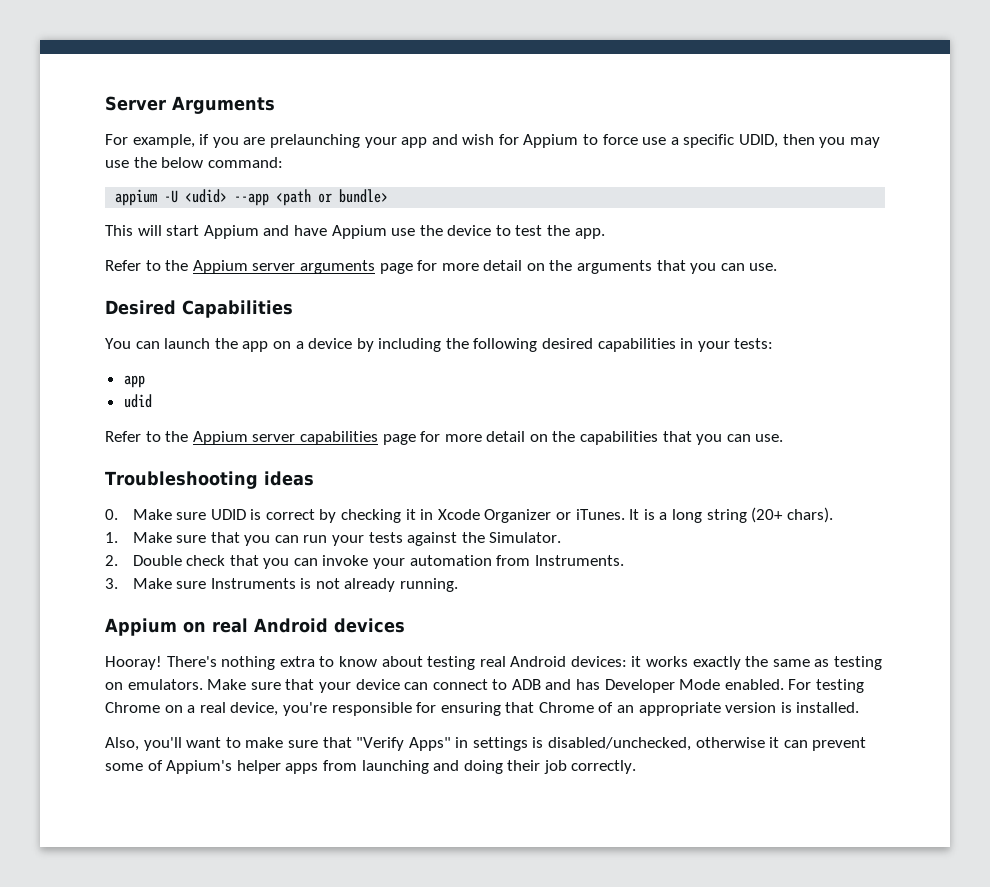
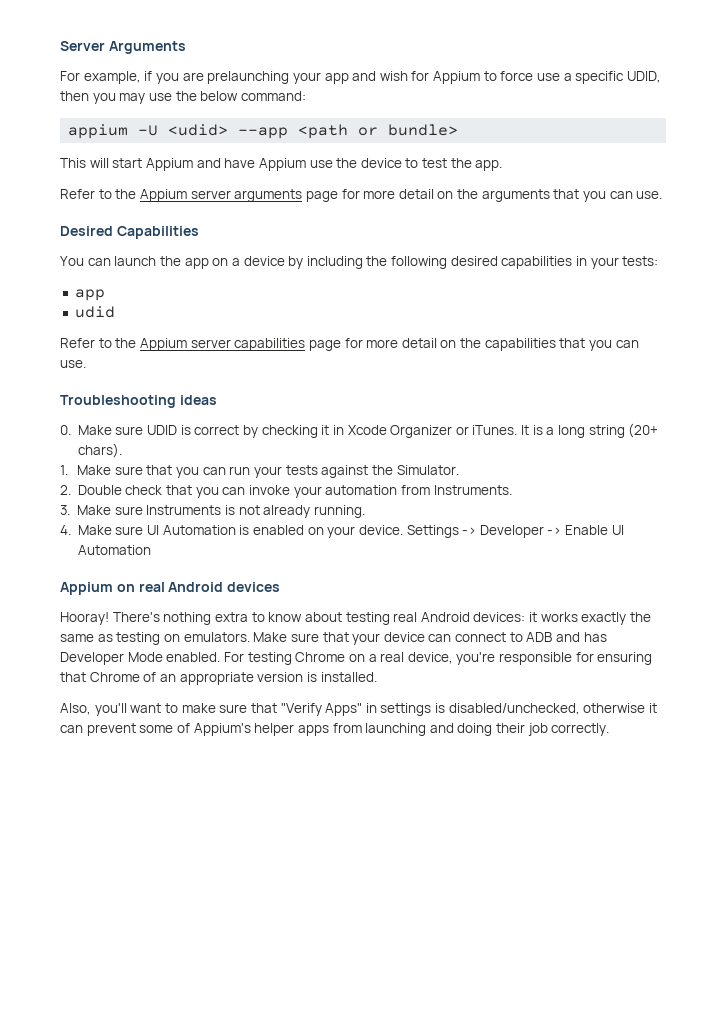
+ 4. Make sure UI Automation is enabled on your device. Settings -> Developer -> Enable UI Automation

